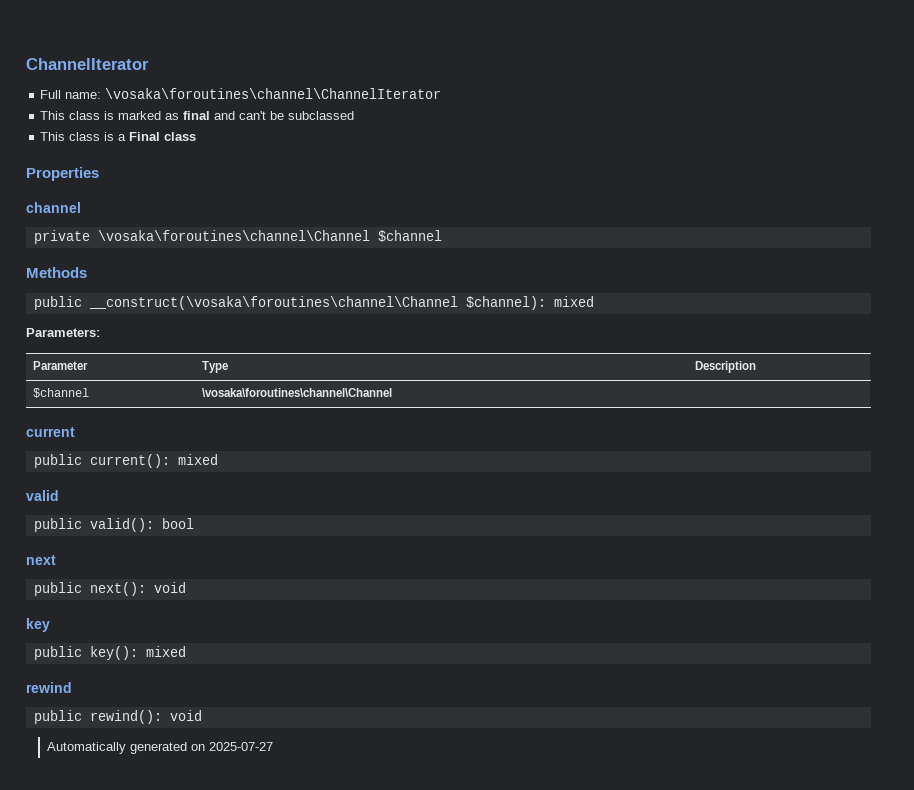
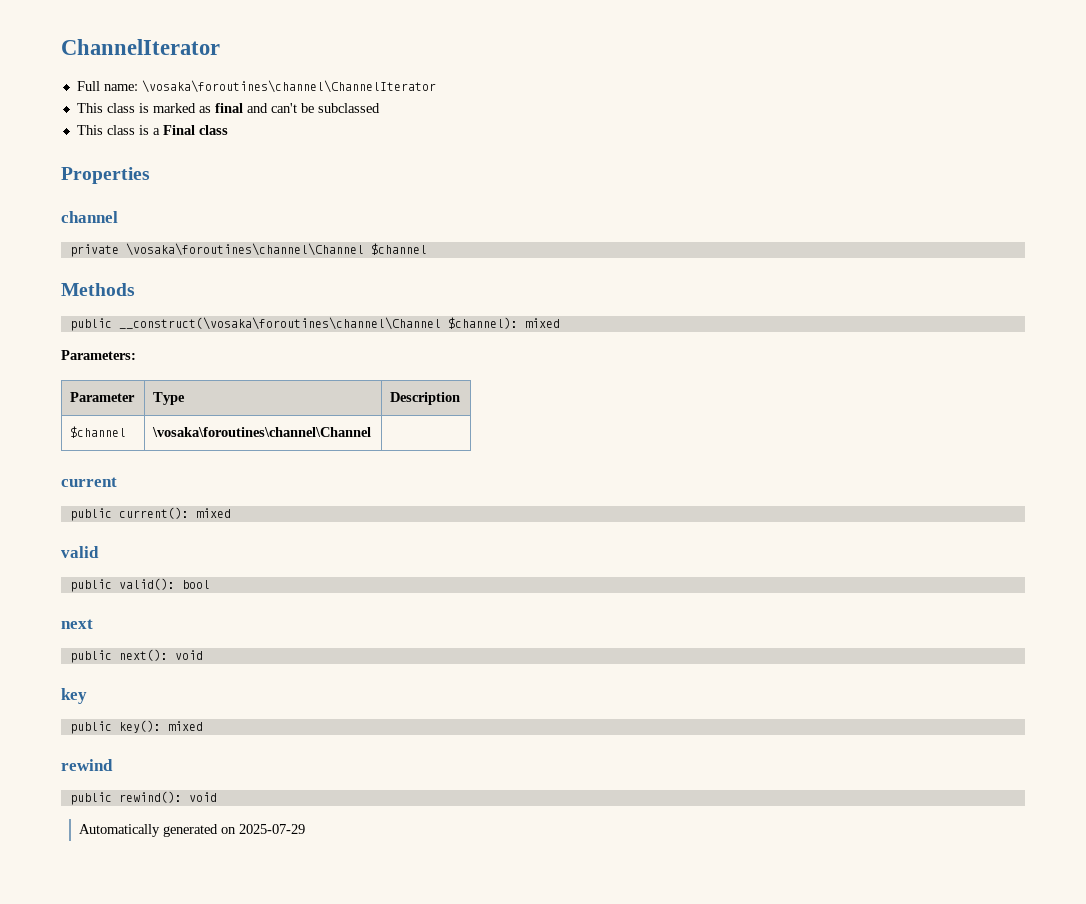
- Automatically generated on 2025-07-27
+ Automatically generated on 2025-07-29

